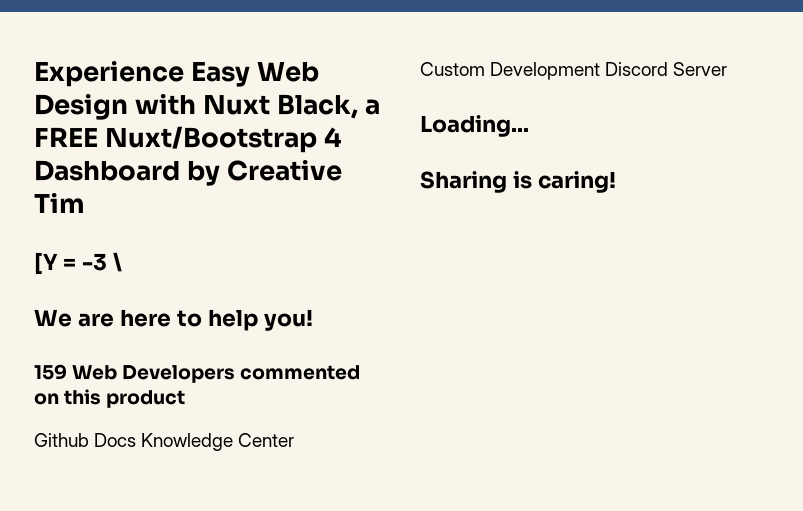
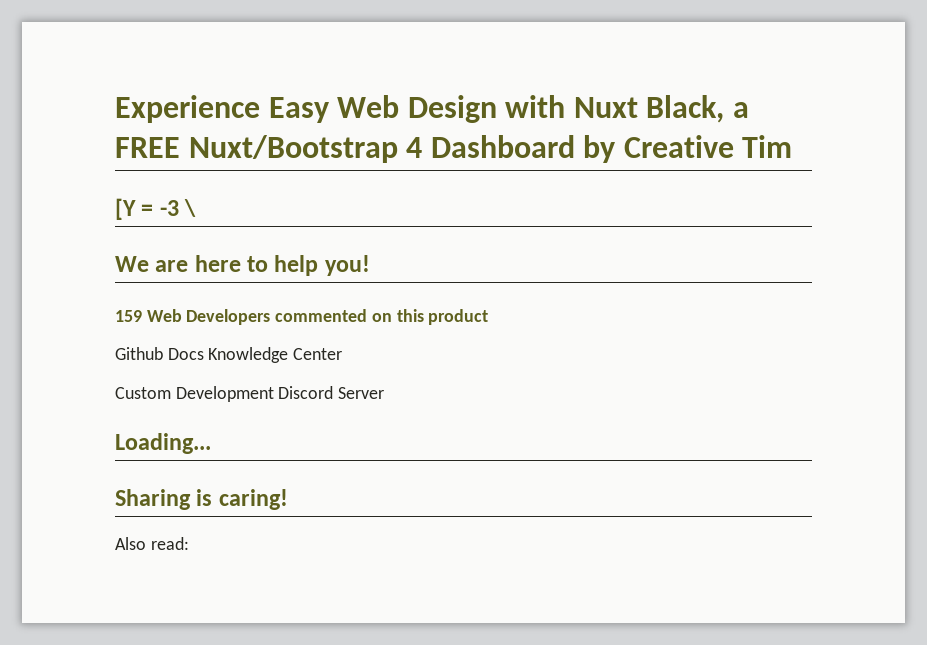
+ Also read:

